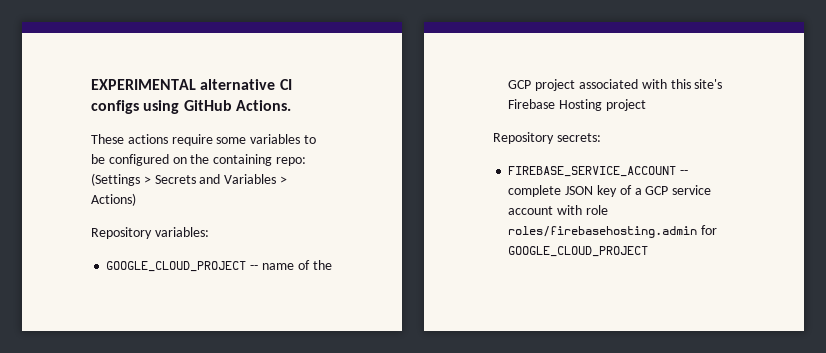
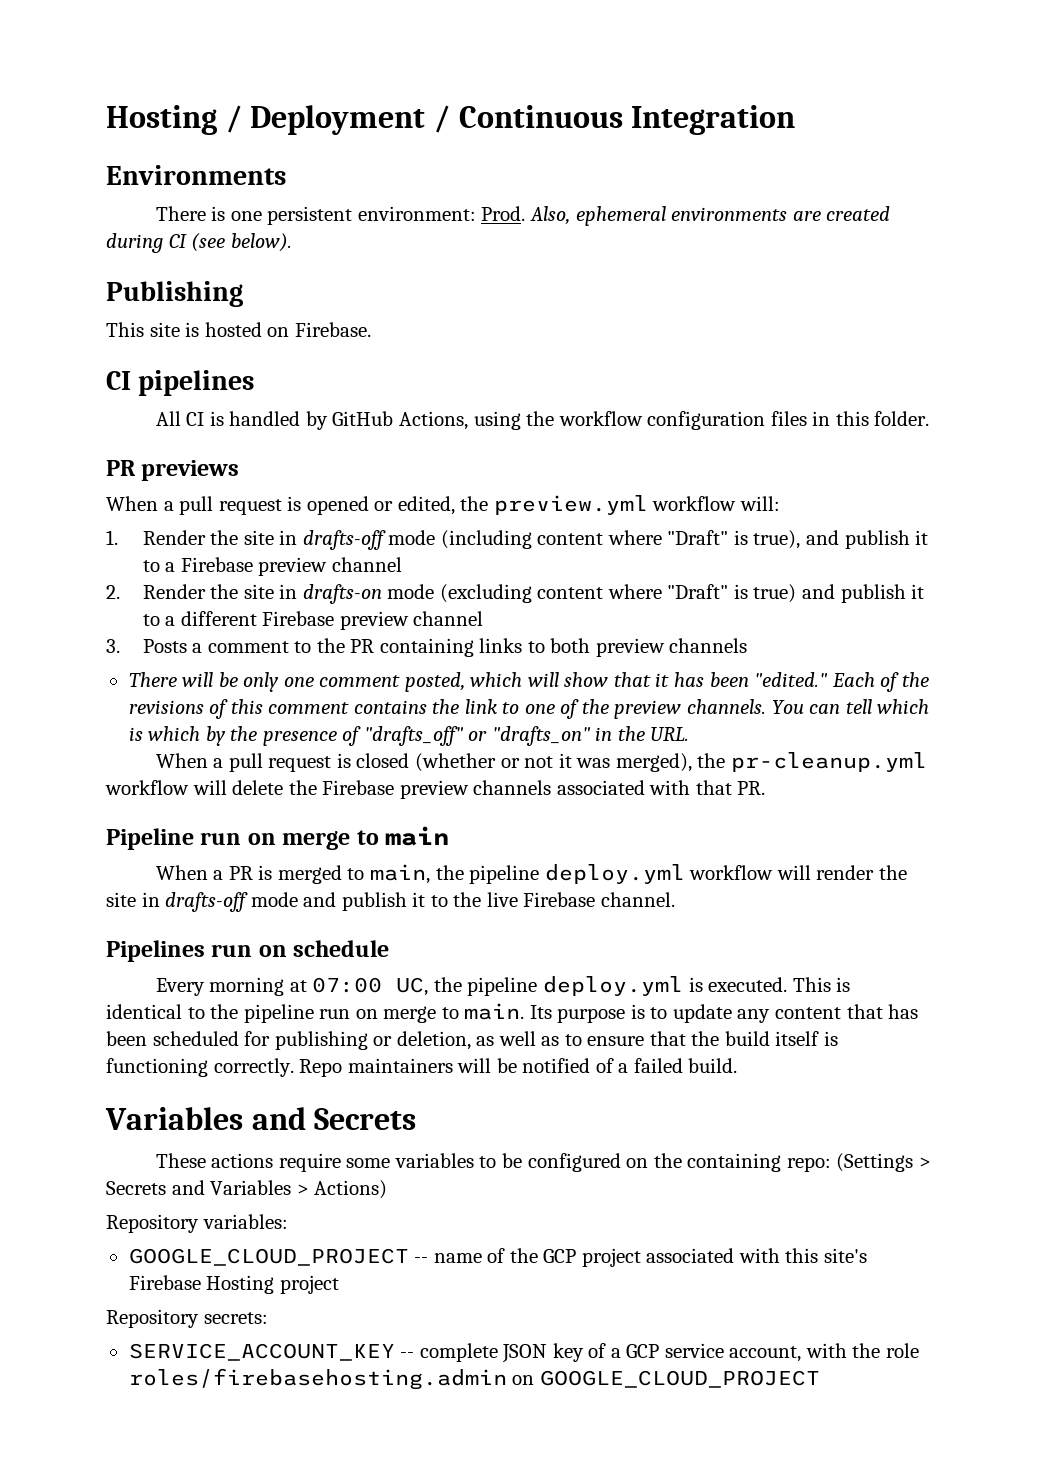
- EXPERIMENTAL alternative CI configs using GitHub Actions.
+ Hosting / Deployment / Continuous Integration
+ Environments
+ There is one persistent environment: Prod. Also, ephemeral environments are created during CI (see below).
+ Publishing
+ This site is hosted on Firebase.
+ CI pipelines
+ All CI is handled by GitHub Actions, using the workflow configuration files in this folder.
+ PR previews
+ When a pull request is opened or edited, the preview.yml workflow will:
+ 1. Render the site in drafts-off mode (including content where "Draft" is true), and publish it to a Firebase preview channel
+ 2. Render the site in drafts-on mode (excluding content where "Draft" is true) and publish it to a different Firebase preview channel
+ 3. Posts a comment to the PR containing links to both preview channels
+ There will be only one comment posted, which will show that it has been "edited." Each of the revisions of this comment contains the link to one of the preview channels. You can tell which is which by the presence of "drafts_off" or "drafts_on" in the URL.
+ When a pull request is closed (whether or not it was merged), the pr-cleanup.yml workflow will delete the Firebase preview channels associated with that PR.
+ Pipeline run on merge to main
+ When a PR is merged to main, the pipeline deploy.yml workflow will render the site in drafts-off mode and publish it to the live Firebase channel.
+ Pipelines run on schedule
+ Every morning at 07:00 UC, the pipeline deploy.yml is executed. This is identical to the pipeline run on merge to main. Its purpose is to update any content that has been scheduled for publishing or deletion, as well as to ensure that the build itself is functioning correctly. Repo maintainers will be notified of a failed build.
+ Variables and Secrets
- FIREBASE_SERVICE_ACCOUNT -- complete JSON key of a GCP service account with role roles/firebasehosting.admin for GOOGLE_CLOUD_PROJECT
+ SERVICE_ACCOUNT_KEY -- complete JSON key of a GCP service account, with the role roles/firebasehosting.admin on GOOGLE_CLOUD_PROJECT

